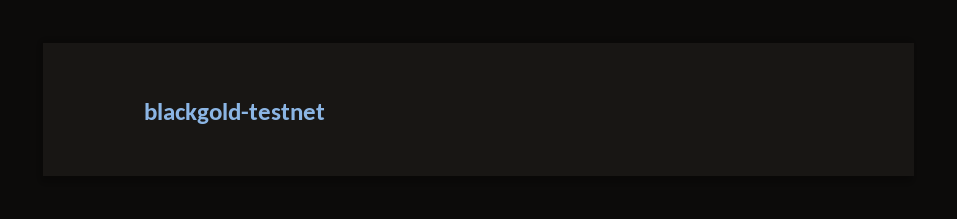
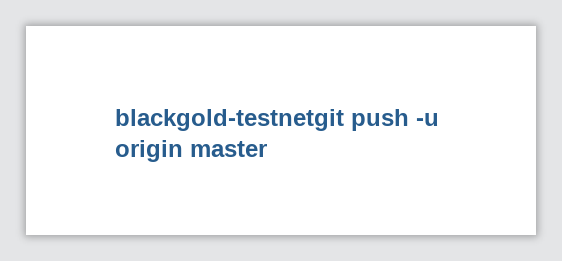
- blackgold-testnet
+ blackgold-testnetgit push -u origin master

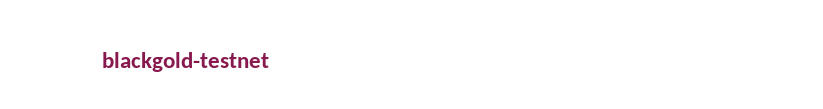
- blackgold-testnetgit push -u origin master
+ blackgold-testnet

